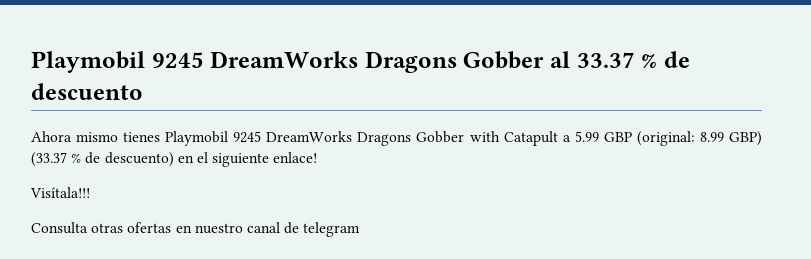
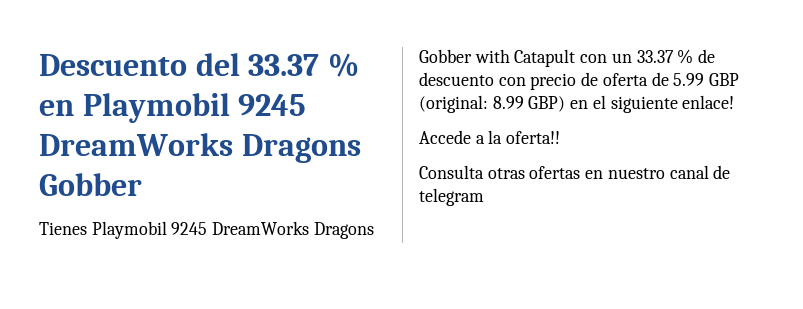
- Playmobil 9245 DreamWorks Dragons Gobber al 33.37 % de descuento
- Ahora mismo tienes Playmobil 9245 DreamWorks Dragons Gobber with Catapult a 5.99 GBP (original: 8.99 GBP) (33.37 % de descuento) en el siguiente enlace!
+ Descuento del 33.37 % en Playmobil 9245 DreamWorks Dragons Gobber
+ Tienes Playmobil 9245 DreamWorks Dragons Gobber with Catapult con un 33.37 % de descuento con precio de oferta de 5.99 GBP (original: 8.99 GBP) en el siguiente enlace!
- Visítala!!!
+ Accede a la oferta!!

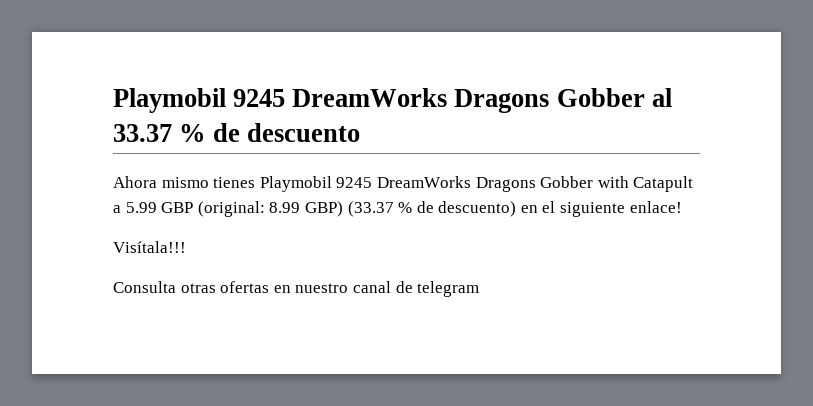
- Descuento del 33.37 % en Playmobil 9245 DreamWorks Dragons Gobber
- Tienes Playmobil 9245 DreamWorks Dragons Gobber with Catapult con un 33.37 % de descuento con precio de oferta de 5.99 GBP (original: 8.99 GBP) en el siguiente enlace!
+ Playmobil 9245 DreamWorks Dragons Gobber al 33.37 % de descuento
+ Ahora mismo tienes Playmobil 9245 DreamWorks Dragons Gobber with Catapult a 5.99 GBP (original: 8.99 GBP) (33.37 % de descuento) en el siguiente enlace!
- Accede a la oferta!!
+ Visítala!!!

